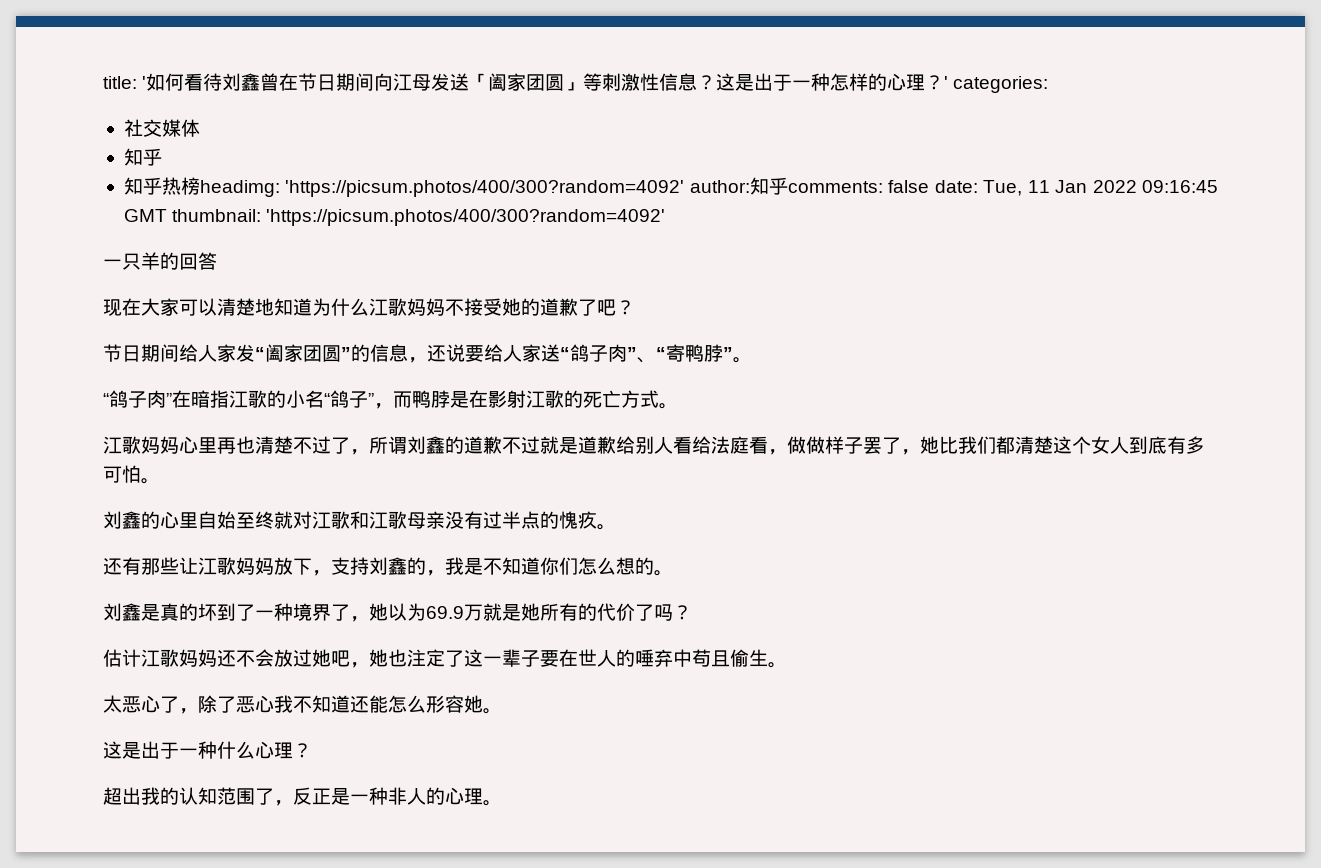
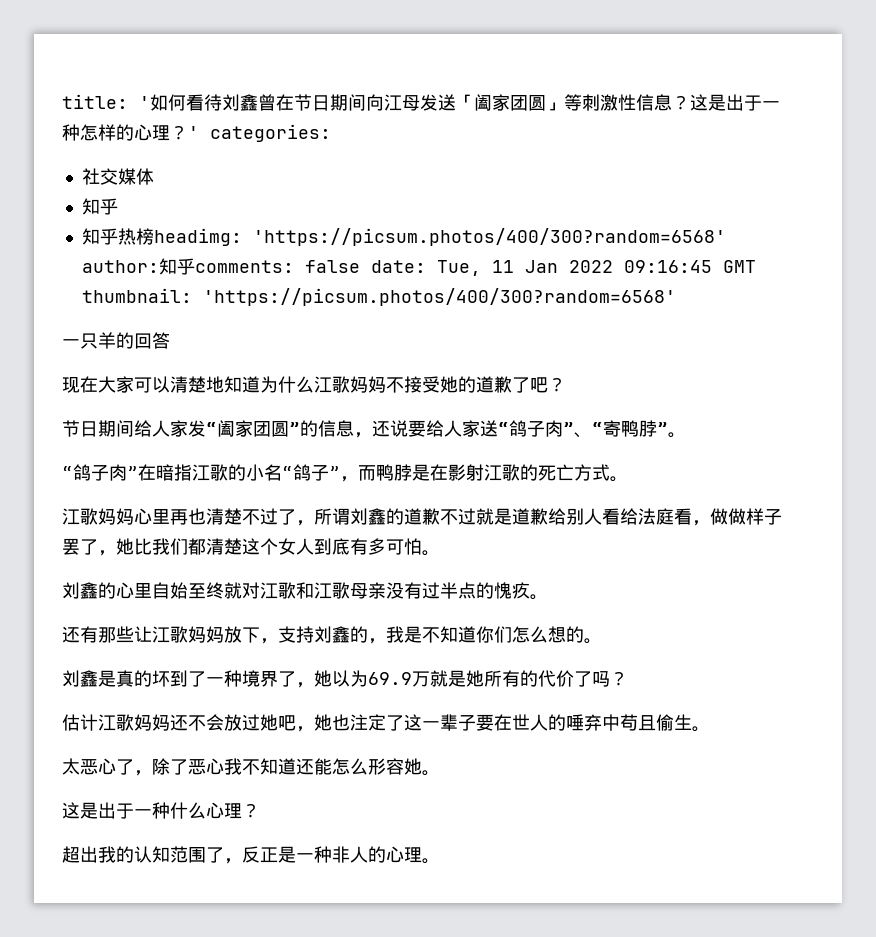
- 知乎热榜headimg: 'https://picsum.photos/400/300?random=4092' author:知乎comments: false date: Tue, 11 Jan 2022 09:16:45 GMT thumbnail: 'https://picsum.photos/400/300?random=4092'
+ 知乎热榜headimg: 'https://picsum.photos/400/300?random=6568' author:知乎comments: false date: Tue, 11 Jan 2022 09:16:45 GMT thumbnail: 'https://picsum.photos/400/300?random=6568'

